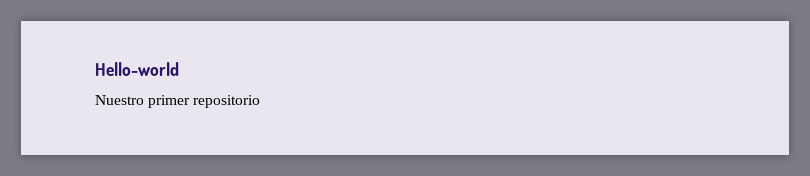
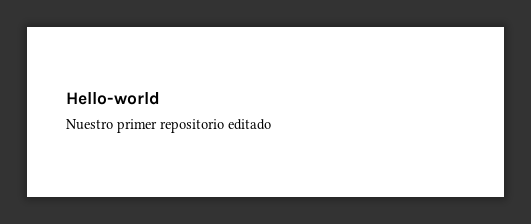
- Nuestro primer repositorio
+ Nuestro primer repositorio editado

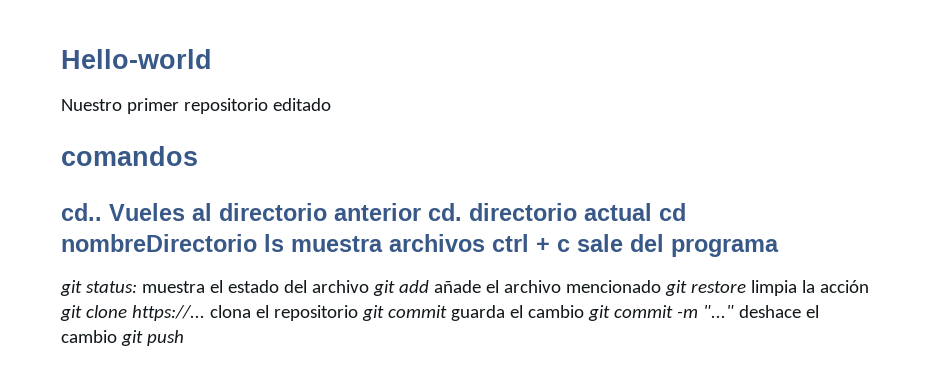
+ comandos
+ cd.. Vueles al directorio anterior cd. directorio actual cd nombreDirectorio ls muestra archivos ctrl + c sale del programa
+ git status: muestra el estado del archivo git add añade el archivo mencionado git restore limpia la acción git clone https://... clona el repositorio git commit guarda el cambio git commit -m "..." deshace el cambio git push

